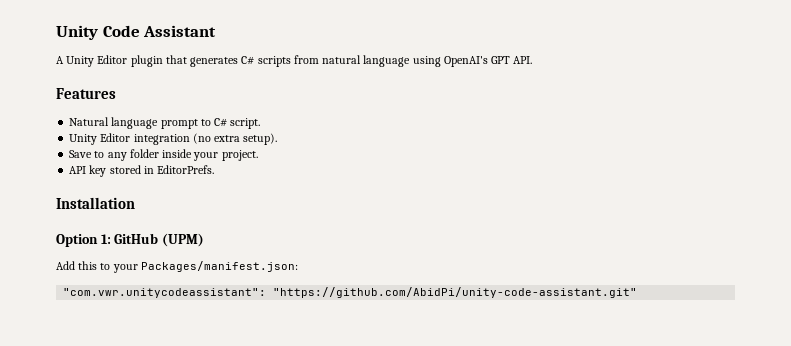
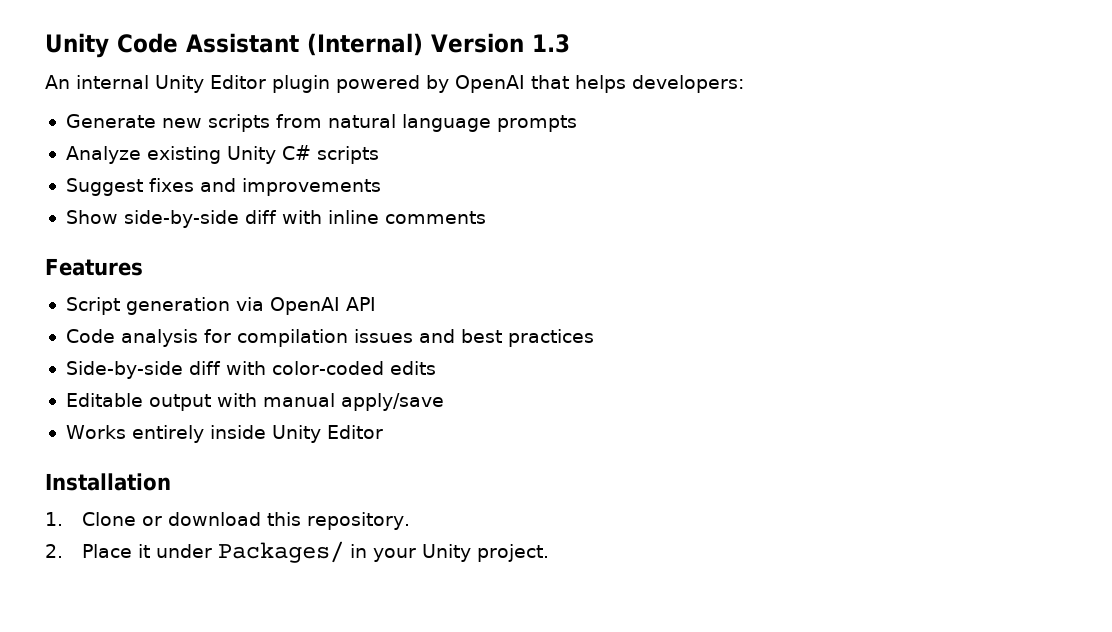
- Unity Code Assistant
- A Unity Editor plugin that generates C# scripts from natural language using OpenAI's GPT API.
+ Unity Code Assistant (Internal) Version 1.3
+ An internal Unity Editor plugin powered by OpenAI that helps developers:
+ Generate new scripts from natural language prompts
+ Analyze existing Unity C# scripts
+ Suggest fixes and improvements
+ Show side-by-side diff with inline comments
  Features
- Natural language prompt to C# script.
- Unity Editor integration (no extra setup).
- Save to any folder inside your project.
- API key stored in EditorPrefs.
+ Script generation via OpenAI API
+ Code analysis for compilation issues and best practices
+ Side-by-side diff with color-coded edits
+ Editable output with manual apply/save
+ Works entirely inside Unity Editor
  Installation
- Option 1: GitHub (UPM)
- Add this to your Packages/manifest.json:
- "com.vwr.unitycodeassistant": "https://github.com/AbidPi/unity-code-assistant.git"
+ 1. Clone or download this repository.
+ 2. Place it under Packages/ in your Unity project.

